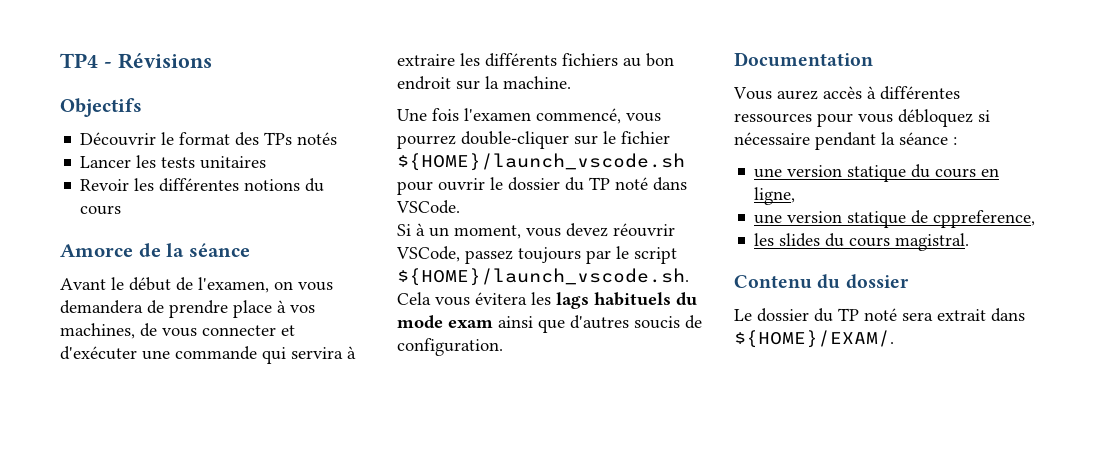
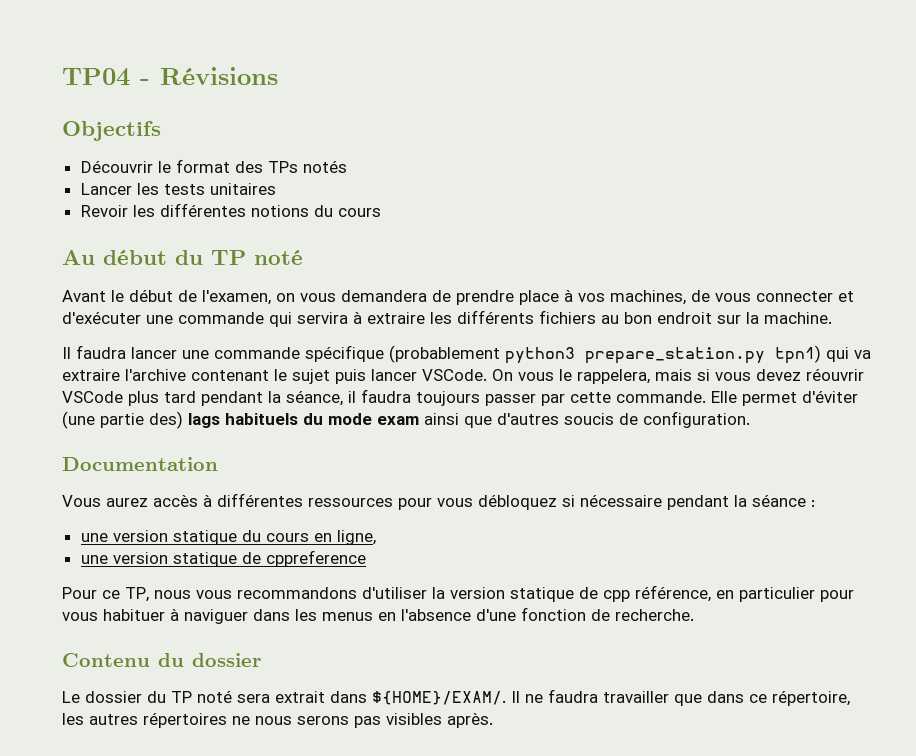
- TP4 - Révisions
+ TP04 - Révisions
- Amorce de la séance
+ Au début du TP noté
- Une fois l'examen commencé, vous pourrez double-cliquer sur le fichier ${HOME}/launch_vscode.sh pour ouvrir le dossier du TP noté dans VSCode.
- Si à un moment, vous devez réouvrir VSCode, passez toujours par le script ${HOME}/launch_vscode.sh. Cela vous évitera les lags habituels du mode exam ainsi que d'autres soucis de configuration.
+ Il faudra lancer une commande spécifique (probablement python3 prepare_station.py tpn1) qui va extraire l'archive contenant le sujet puis lancer VSCode. On vous le rappelera, mais si vous devez réouvrir VSCode plus tard pendant la séance, il faudra toujours passer par cette commande. Elle permet d'éviter (une partie des) lags habituels du mode exam ainsi que d'autres soucis de configuration.
- une version statique de cppreference,
- les slides du cours magistral.
+ une version statique de cppreference
+ Pour ce TP, nous vous recommandons d'utiliser la version statique de cpp référence, en particulier pour vous habituer à naviguer dans les menus en l'absence d'une fonction de recherche.
+ Il ne faudra travailler que dans ce répertoire, les autres répertoires ne nous serons pas visibles après.

